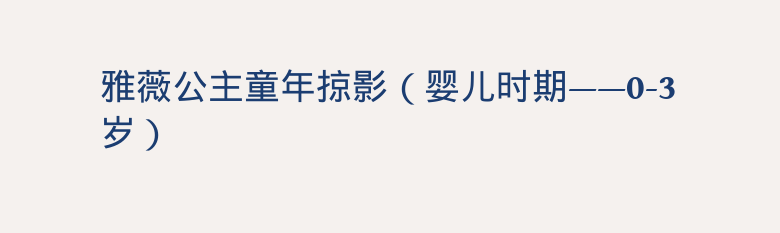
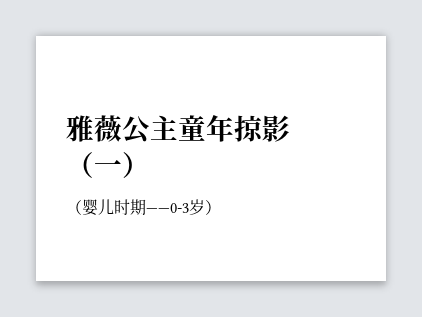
- 雅薇公主童年掠影（婴儿时期——0-3岁）
+ 雅薇公主童年掠影（一）
+ （婴儿时期——0-3岁）

